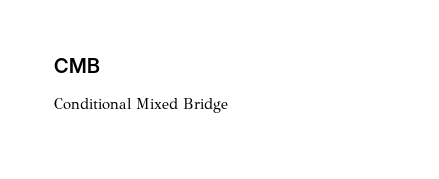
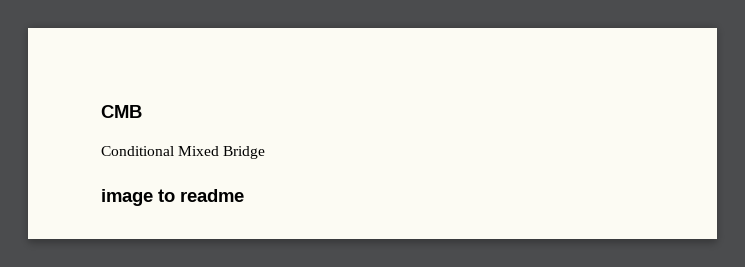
+ image to readme

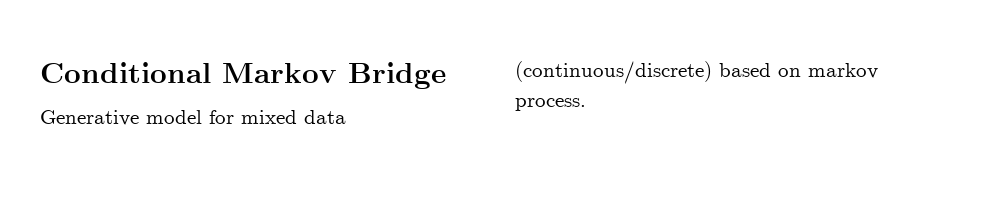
- CMB
- Conditional Mixed Bridge
- image to readme
+ Conditional Markov Bridge
+ Generative model for mixed data (continuous/discrete) based on markov process.

